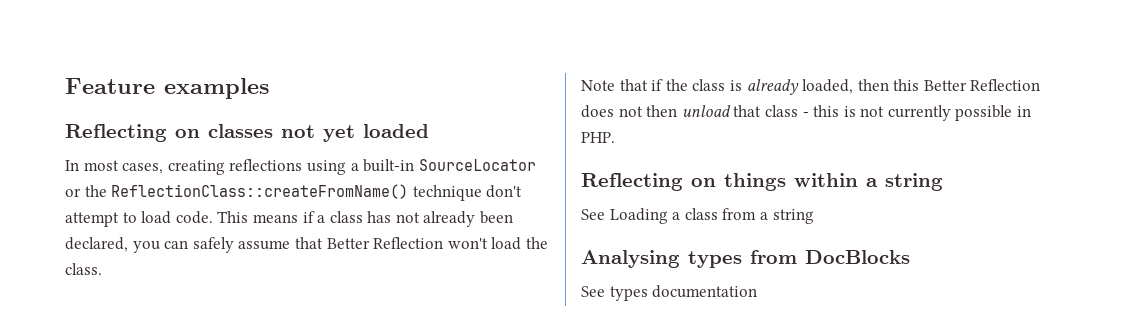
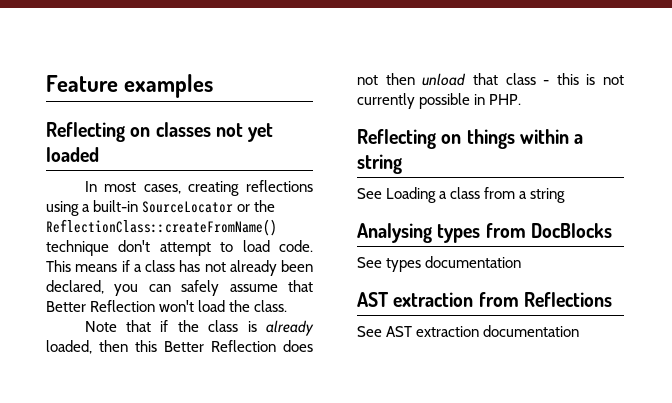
+ AST extraction from Reflections
+ See AST extraction documentation

